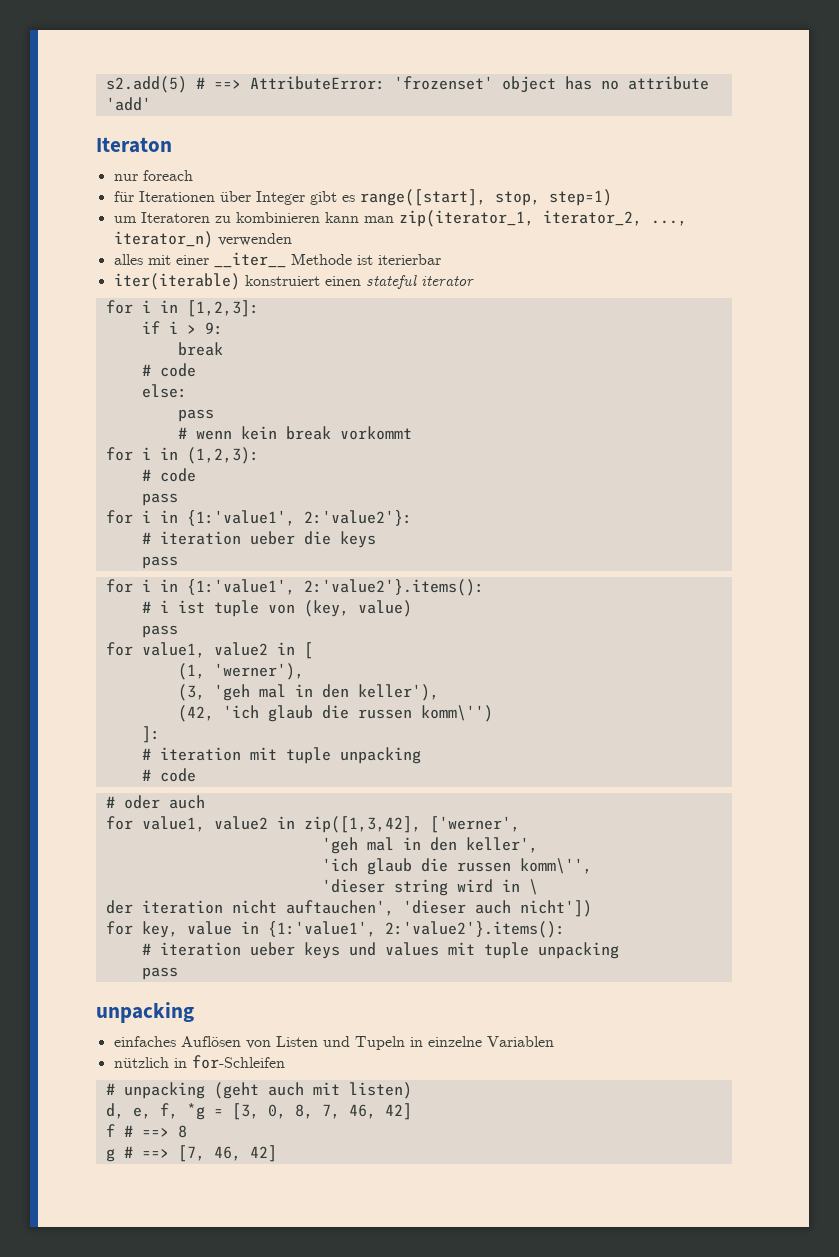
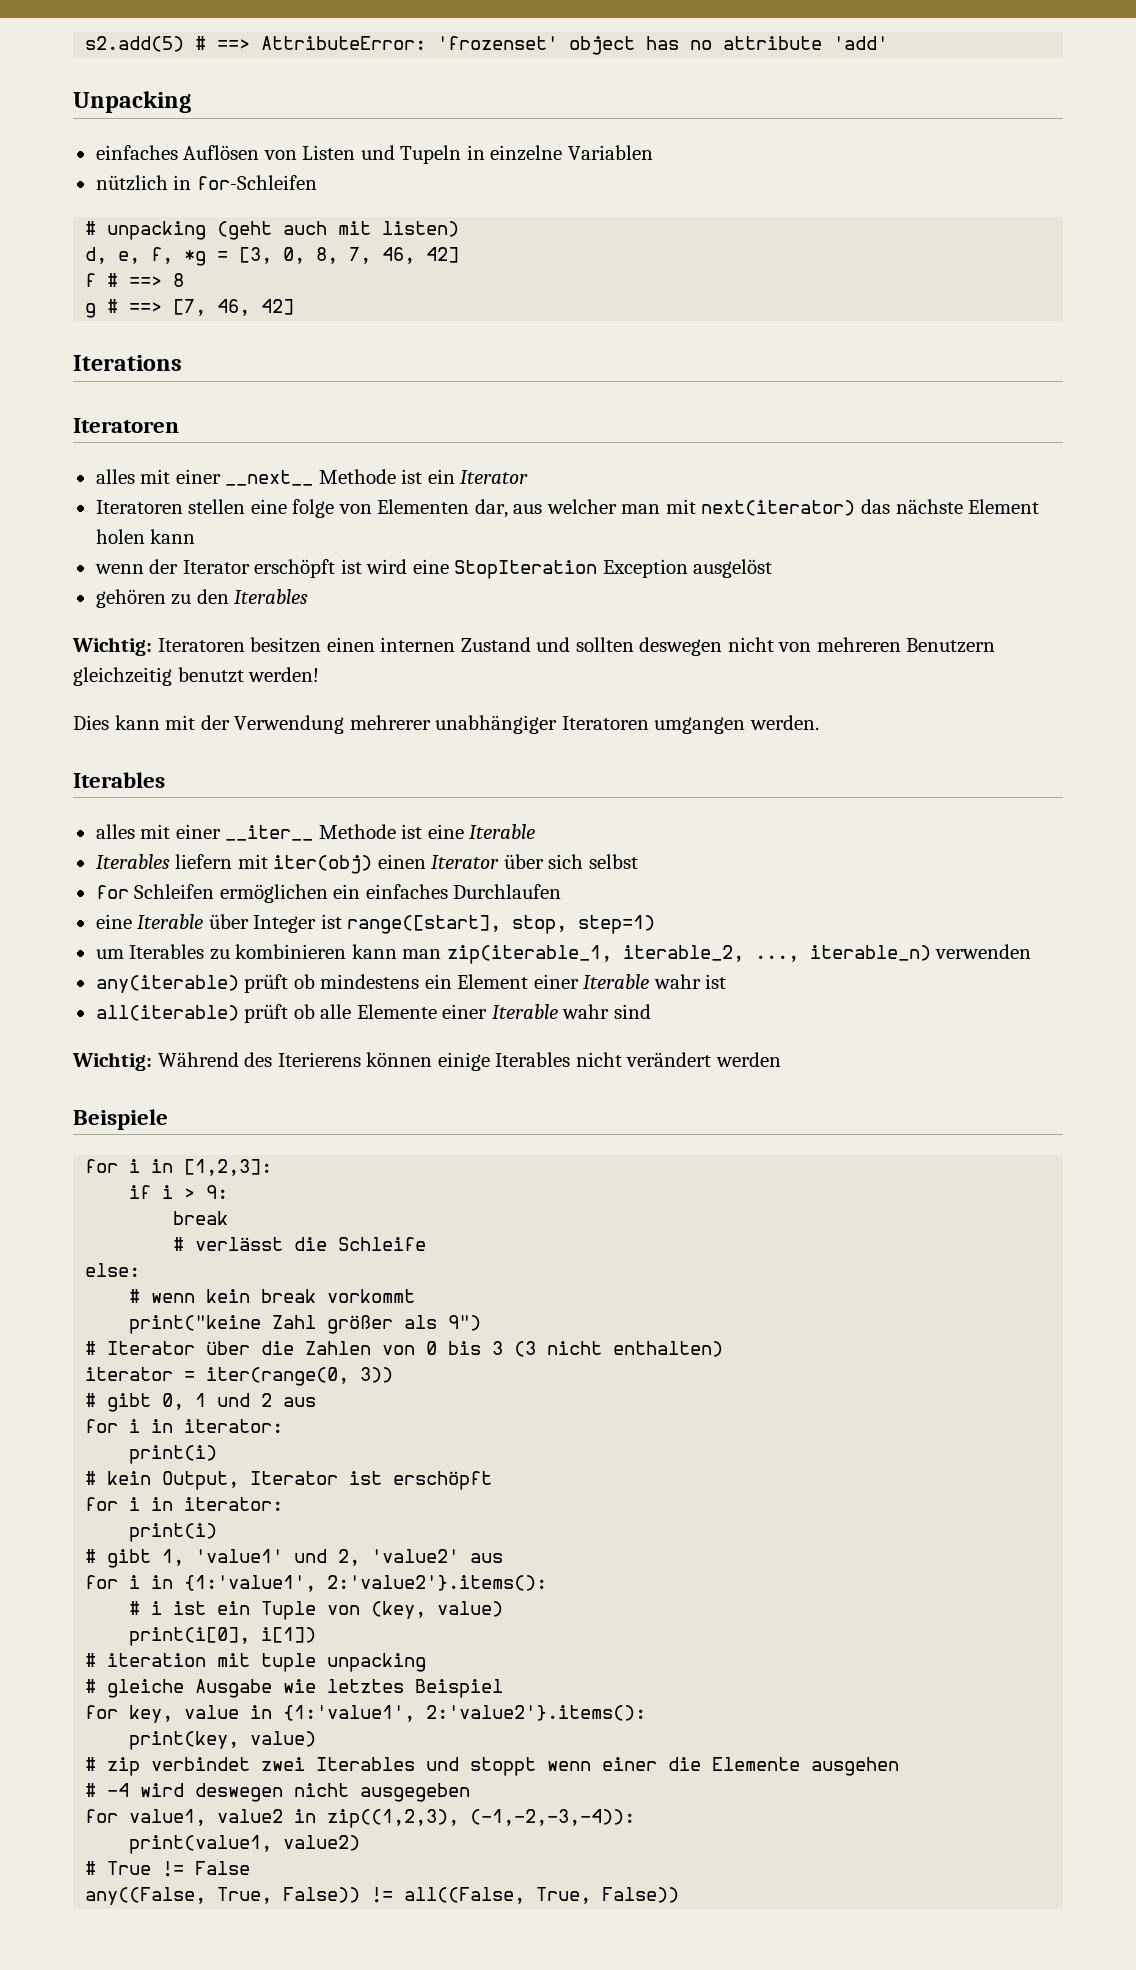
- Iteraton
- nur foreach
- für Iterationen über Integer gibt es range([start], stop, step=1)
- um Iteratoren zu kombinieren kann man zip(iterator_1, iterator_2, ..., iterator_n) verwenden
- alles mit einer __iter__ Methode ist iterierbar
- iter(iterable) konstruiert einen stateful iterator
- for i in [1,2,3]:
- if i > 9:
- break
- # code
- else:
- pass
- # wenn kein break vorkommt
- for i in (1,2,3):
- # code
- pass
- for i in {1:'value1', 2:'value2'}:
- # iteration ueber die keys
- pass
- for i in {1:'value1', 2:'value2'}.items():
- # i ist tuple von (key, value)
- pass
- for value1, value2 in [
- (1, 'werner'),
- (3, 'geh mal in den keller'),
- (42, 'ich glaub die russen komm\'')
- ]:
- # iteration mit tuple unpacking
- # code
- # oder auch
- for value1, value2 in zip([1,3,42], ['werner',
- 'geh mal in den keller',
- 'ich glaub die russen komm\'',
- 'dieser string wird in \
- der iteration nicht auftauchen', 'dieser auch nicht'])
- for key, value in {1:'value1', 2:'value2'}.items():
- # iteration ueber keys und values mit tuple unpacking
- pass
- unpacking
+ Unpacking
+ Iterations
+ Iteratoren
+ alles mit einer __next__ Methode ist ein Iterator
+ Iteratoren stellen eine folge von Elementen dar, aus welcher man mit next(iterator) das nächste Element holen kann
+ wenn der Iterator erschöpft ist wird eine StopIteration Exception ausgelöst
+ gehören zu den Iterables
+ Wichtig: Iteratoren besitzen einen internen Zustand und sollten deswegen nicht von mehreren Benutzern gleichzeitig benutzt werden!
+ Dies kann mit der Verwendung mehrerer unabhängiger Iteratoren umgangen werden.
+ Iterables
+ alles mit einer __iter__ Methode ist eine Iterable
+ Iterables liefern mit iter(obj) einen Iterator über sich selbst
+ for Schleifen ermöglichen ein einfaches Durchlaufen
+ eine Iterable über Integer ist range([start], stop, step=1)
+ um Iterables zu kombinieren kann man zip(iterable_1, iterable_2, ..., iterable_n) verwenden
+ any(iterable) prüft ob mindestens ein Element einer Iterable wahr ist
+ all(iterable) prüft ob alle Elemente einer Iterable wahr sind
+ Wichtig: Während des Iterierens können einige Iterables nicht verändert werden
+ Beispiele
+ for i in [1,2,3]:
+ if i > 9:
+ break
+ # verlässt die Schleife
+ else:
+ # wenn kein break vorkommt
+ print("keine Zahl größer als 9")
+ # Iterator über die Zahlen von 0 bis 3 (3 nicht enthalten)
+ iterator = iter(range(0, 3))
+ # gibt 0, 1 und 2 aus
+ for i in iterator:
+ print(i)
+ # kein Output, Iterator ist erschöpft
+ for i in iterator:
+ print(i)
+ # gibt 1, 'value1' und 2, 'value2' aus
+ for i in {1:'value1', 2:'value2'}.items():
+ # i ist ein Tuple von (key, value)
+ print(i[0], i[1])
+ # iteration mit tuple unpacking
+ # gleiche Ausgabe wie letztes Beispiel
+ for key, value in {1:'value1', 2:'value2'}.items():
+ print(key, value)
+ # zip verbindet zwei Iterables und stoppt wenn einer die Elemente ausgehen
+ # -4 wird deswegen nicht ausgegeben
+ for value1, value2 in zip((1,2,3), (-1,-2,-3,-4)):
+ print(value1, value2)
+ # True != False
+ any((False, True, False)) != all((False, True, False))

